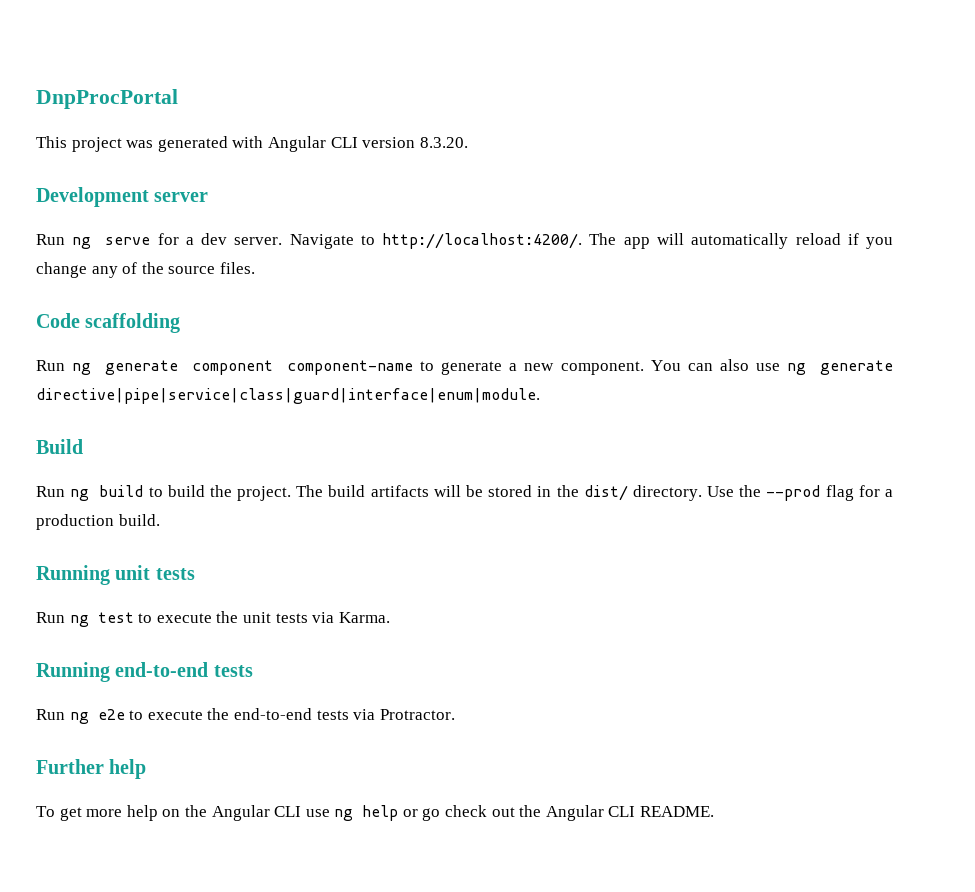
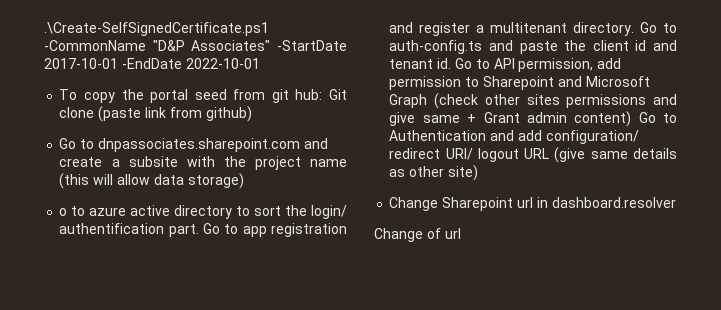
- DnpProcPortal
- This project was generated with Angular CLI version 8.3.20.
- Development server
- Run ng serve for a dev server. Navigate to http://localhost:4200/. The app will automatically reload if you change any of the source files.
- Code scaffolding
- Run ng generate component component-name to generate a new component. You can also use ng generate directive|pipe|service|class|guard|interface|enum|module.
- Build
- Run ng build to build the project. The build artifacts will be stored in the dist/ directory. Use the --prod flag for a production build.
- Running unit tests
- Run ng test to execute the unit tests via Karma.
- Running end-to-end tests
- Run ng e2e to execute the end-to-end tests via Protractor.
- Further help
- To get more help on the Angular CLI use ng help or go check out the Angular CLI README.
+ .\Create-SelfSignedCertificate.ps1 -CommonName "D&P Associates" -StartDate 2017-10-01 -EndDate 2022-10-01
+ To copy the portal seed from git hub: Git clone (paste link from github)
+ Go to dnpassociates.sharepoint.com and create a subsite with the project name (this will allow data storage)
+ o to azure active directory to sort the login/ authentification part. Go to app registration and register a multitenant directory. Go to auth-config.ts and paste the client id and tenant id. Go to API permission, add permission to Sharepoint and Microsoft Graph (check other sites permissions and give same + Grant admin content) Go to Authentication and add configuration/ redirect URI/ logout URL (give same details as other site)
+ Change Sharepoint url in dashboard.resolver
+ Change of url

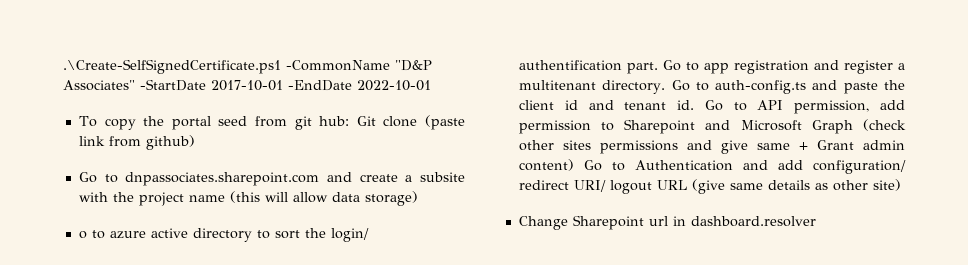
- Change of url

